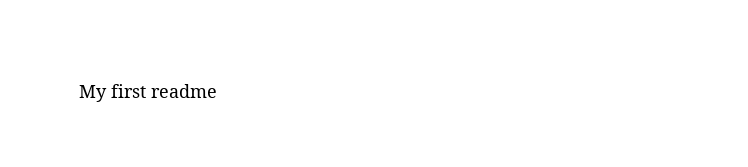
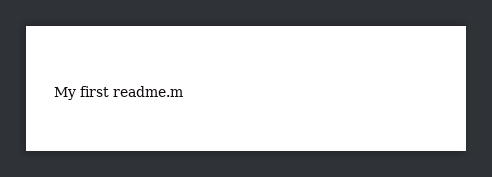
- My first readme
+ My first readme.m

